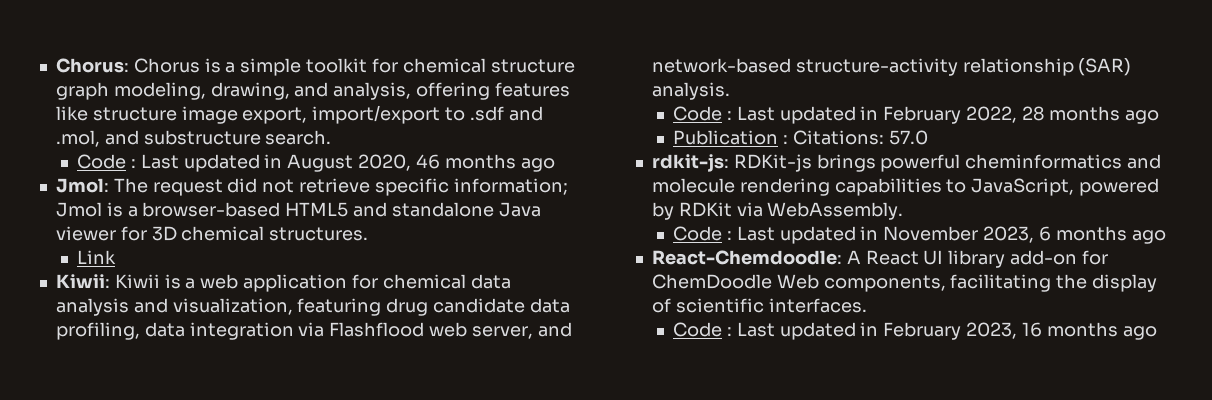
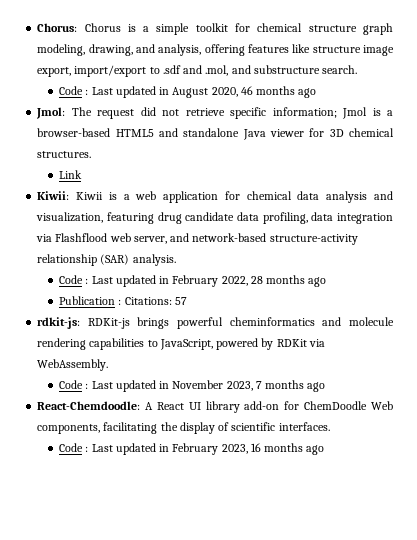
- Publication : Citations: 57.0
+ Publication : Citations: 57
- Code : Last updated in November 2023, 6 months ago
+ Code : Last updated in November 2023, 7 months ago

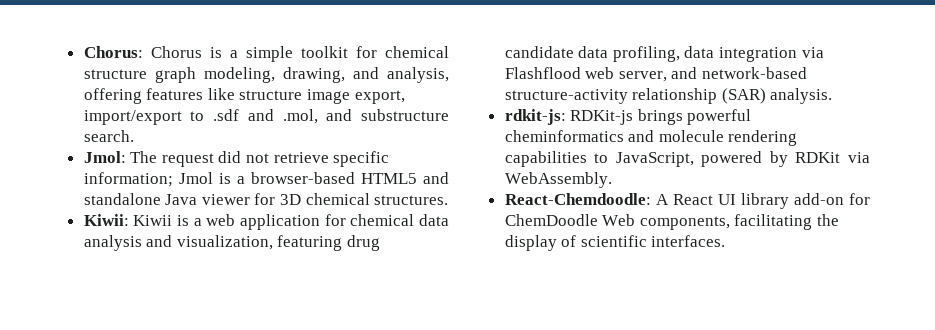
- Code : Last updated in August 2020, 46 months ago
- Link
- Code : Last updated in February 2022, 28 months ago
- Publication : Citations: 57
- Code : Last updated in November 2023, 7 months ago
- Code : Last updated in February 2023, 16 months ago

